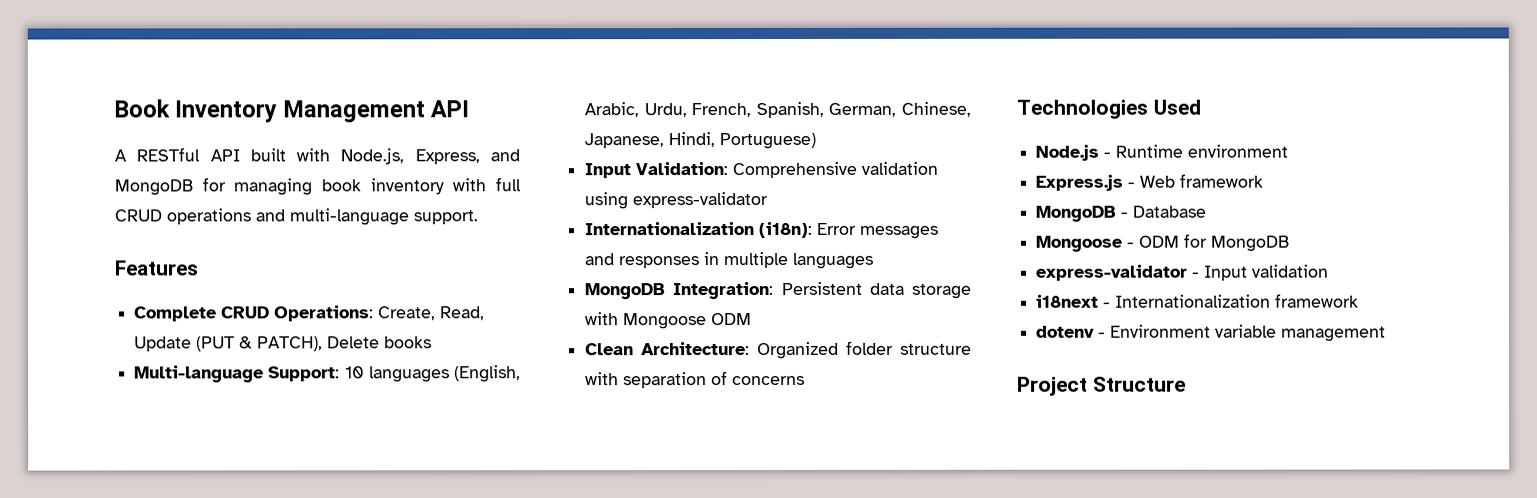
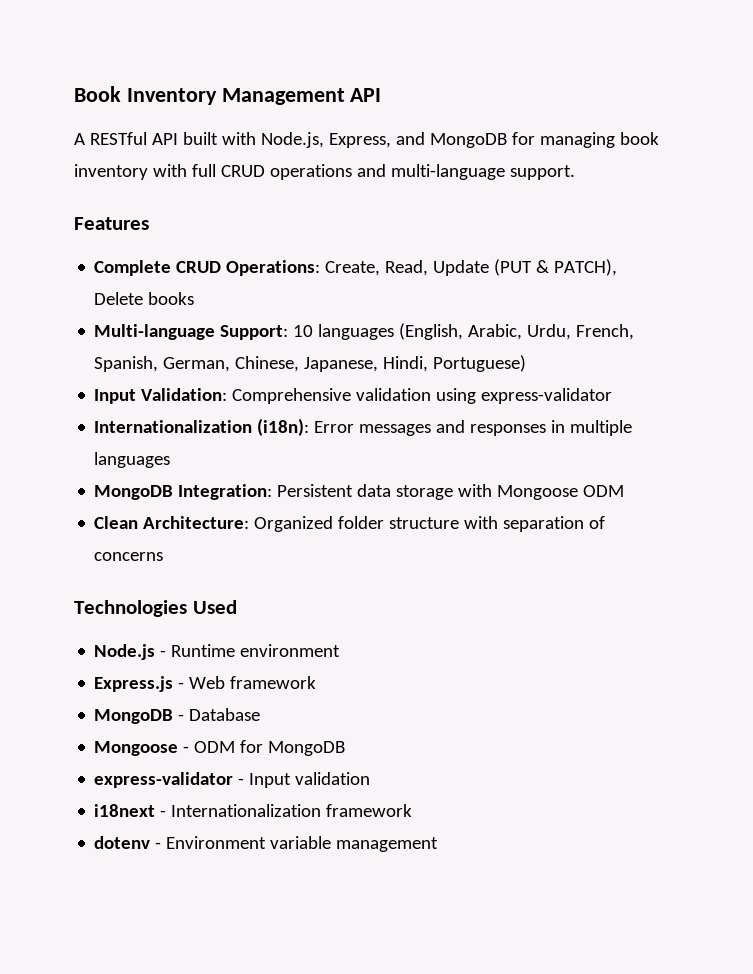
- Project Structure

